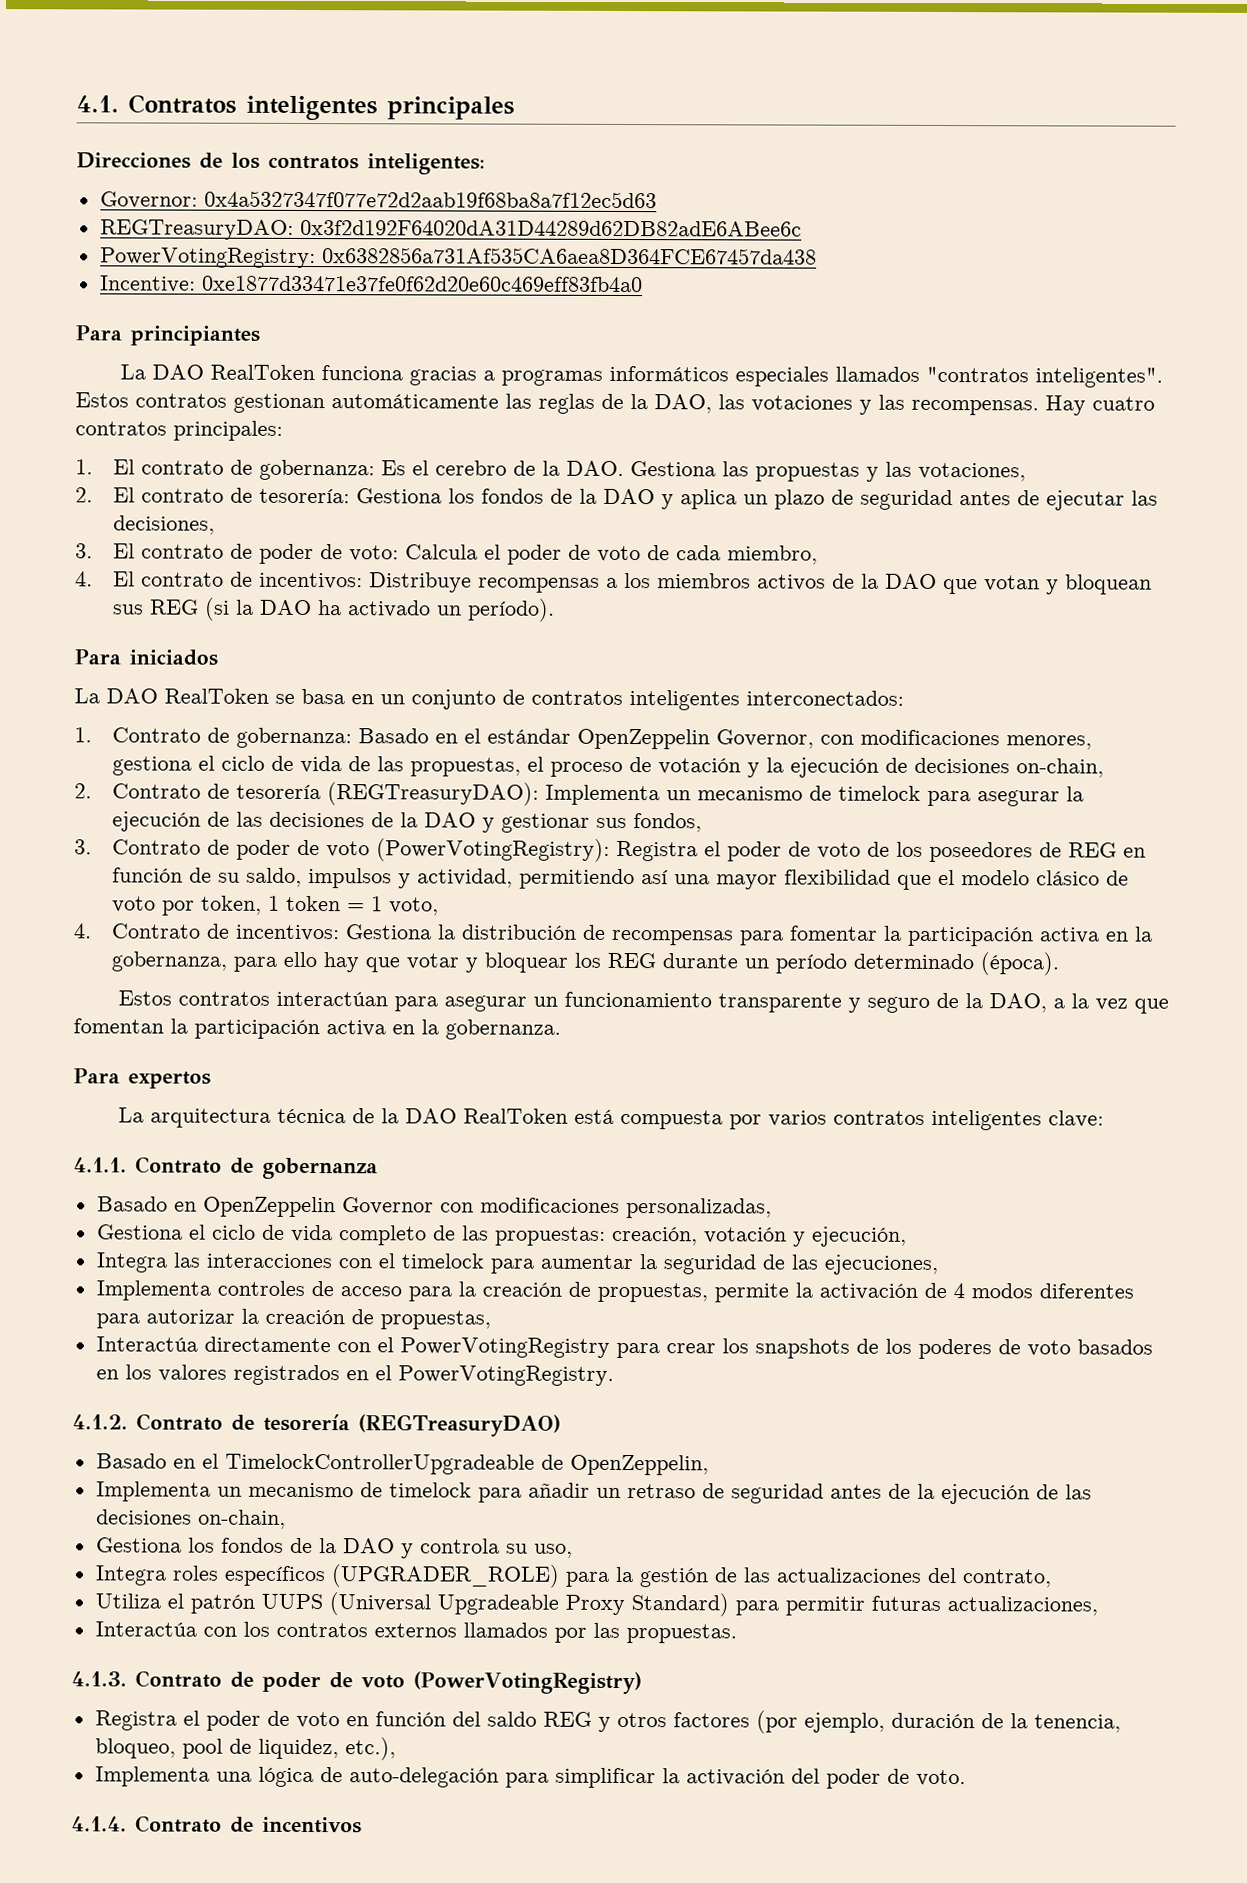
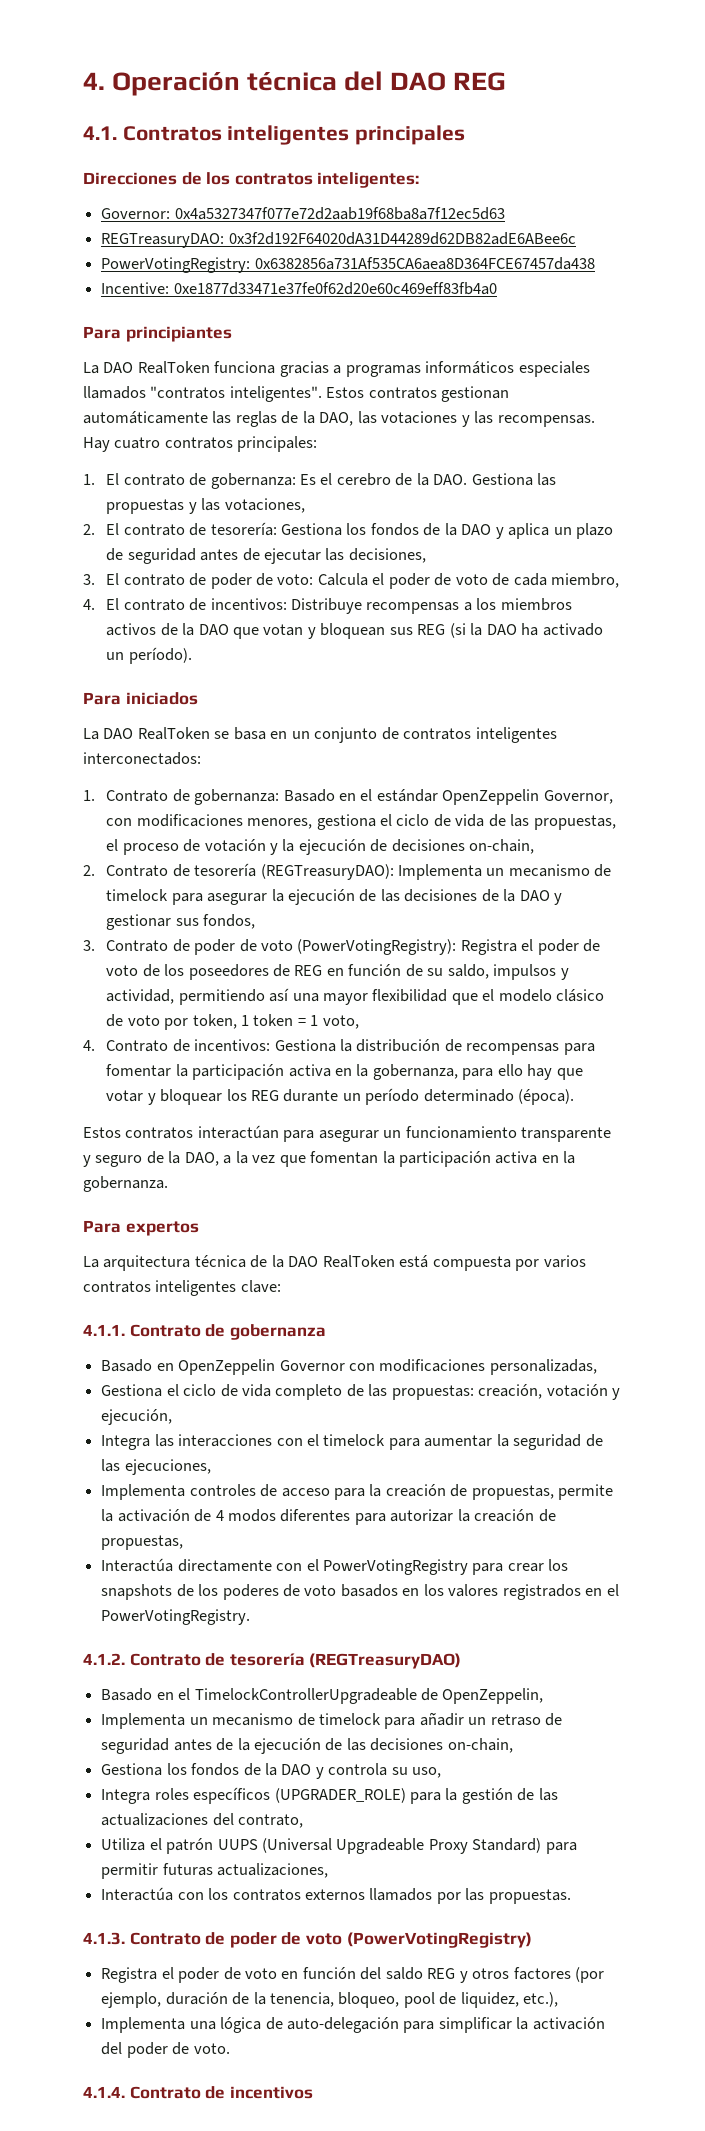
+ 4. Operación técnica del DAO REG

